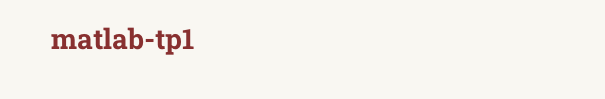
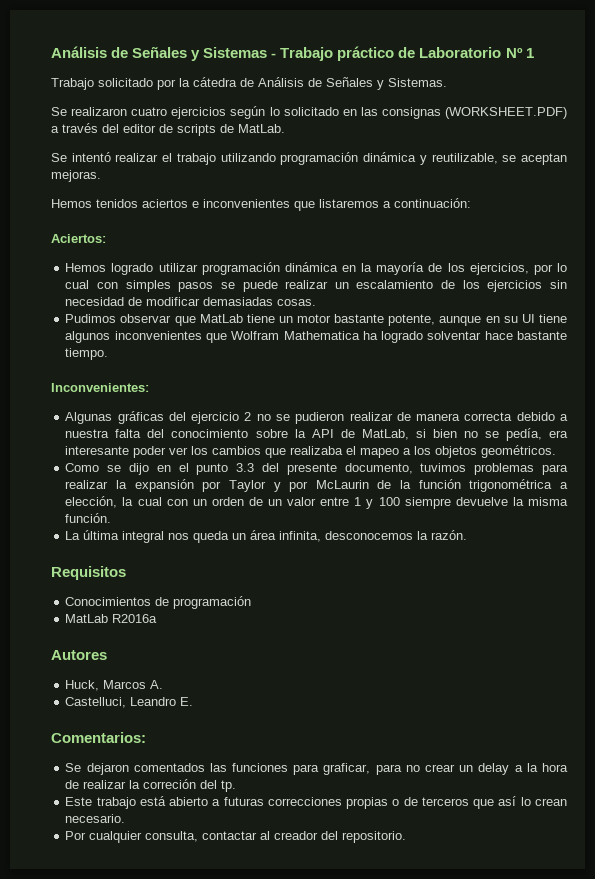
- matlab-tp1
+ Análisis de Señales y Sistemas - Trabajo práctico de Laboratorio Nº 1
+ Trabajo solicitado por la cátedra de Análisis de Señales y Sistemas.
+ Se realizaron cuatro ejercicios según lo solicitado en las consignas (WORKSHEET.PDF) a través del editor de scripts de MatLab.
+ Se intentó realizar el trabajo utilizando programación dinámica y reutilizable, se aceptan mejoras.
+ Hemos tenidos aciertos e inconvenientes que listaremos a continuación:
+ Aciertos:
+ Hemos logrado utilizar programación dinámica en la mayoría de los ejercicios, por lo cual con simples pasos se puede realizar un escalamiento de los ejercicios sin necesidad de modificar demasiadas cosas.
+ Pudimos observar que MatLab tiene un motor bastante potente, aunque en su UI tiene algunos inconvenientes que Wolfram Mathematica ha logrado solventar hace bastante tiempo.
+ Inconvenientes:
+ Algunas gráficas del ejercicio 2 no se pudieron realizar de manera correcta debido a nuestra falta del conocimiento sobre la API de MatLab, si bien no se pedía, era interesante poder ver los cambios que realizaba el mapeo a los objetos geométricos.
+ Como se dijo en el punto 3.3 del presente documento, tuvimos problemas para realizar la expansión por Taylor y por McLaurin de la función trigonométrica a elección, la cual con un orden de un valor entre 1 y 100 siempre devuelve la misma función.
+ La última integral nos queda un área infinita, desconocemos la razón.
+ Requisitos
+ Conocimientos de programación
+ MatLab R2016a
+ Autores
+ Huck, Marcos A.
+ Castelluci, Leandro E.
+ Comentarios:
+ Se dejaron comentados las funciones para graficar, para no crear un delay a la hora de realizar la correción del tp.
+ Este trabajo está abierto a futuras correcciones propias o de terceros que así lo crean necesario.
+ Por cualquier consulta, contactar al creador del repositorio.

